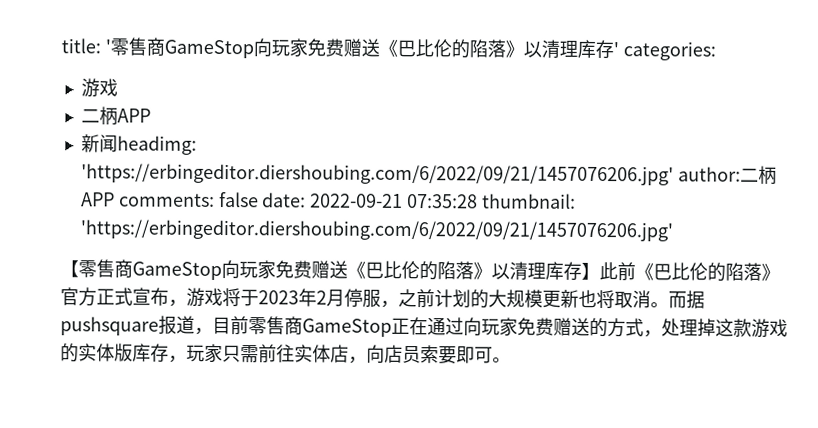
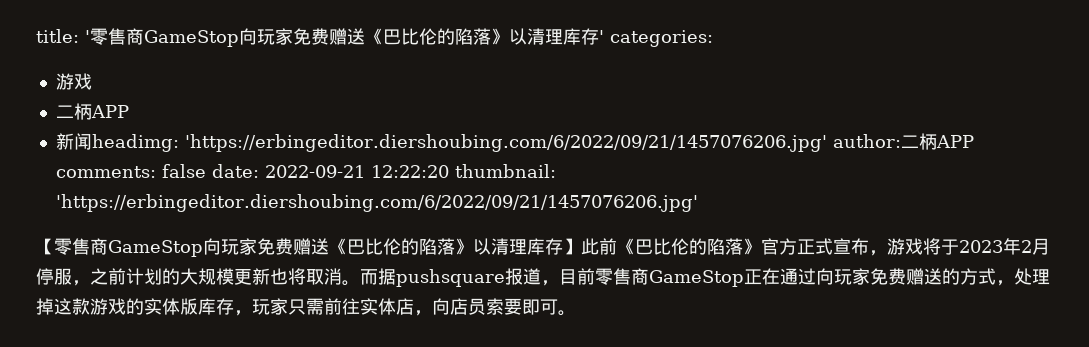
- 新闻headimg: 'https://erbingeditor.diershoubing.com/6/2022/09/21/1457076206.jpg' author:二柄APP comments: false date: 2022-09-21 07:35:28 thumbnail: 'https://erbingeditor.diershoubing.com/6/2022/09/21/1457076206.jpg'
+ 新闻headimg: 'https://erbingeditor.diershoubing.com/6/2022/09/21/1457076206.jpg' author:二柄APP comments: false date: 2022-09-21 12:22:20 thumbnail: 'https://erbingeditor.diershoubing.com/6/2022/09/21/1457076206.jpg'

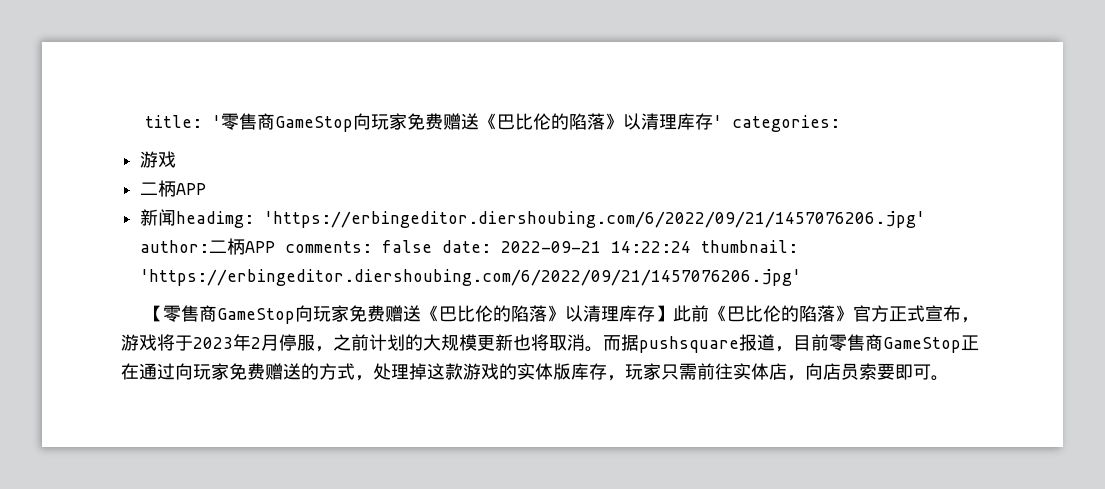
- 新闻headimg: 'https://erbingeditor.diershoubing.com/6/2022/09/21/1457076206.jpg' author:二柄APP comments: false date: 2022-09-21 12:22:20 thumbnail: 'https://erbingeditor.diershoubing.com/6/2022/09/21/1457076206.jpg'
+ 新闻headimg: 'https://erbingeditor.diershoubing.com/6/2022/09/21/1457076206.jpg' author:二柄APP comments: false date: 2022-09-21 14:22:24 thumbnail: 'https://erbingeditor.diershoubing.com/6/2022/09/21/1457076206.jpg'

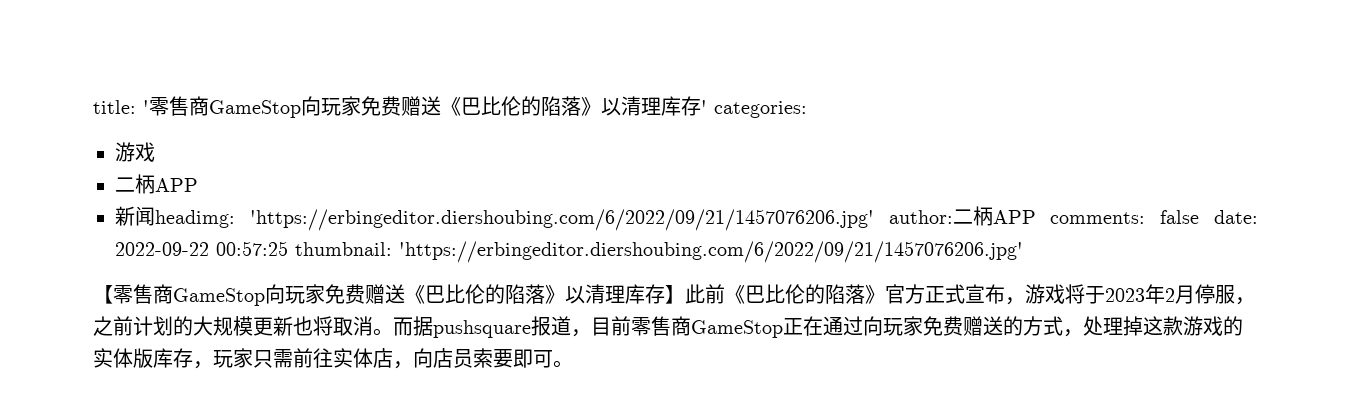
- 新闻headimg: 'https://erbingeditor.diershoubing.com/6/2022/09/21/1457076206.jpg' author:二柄APP comments: false date: 2022-09-21 14:22:24 thumbnail: 'https://erbingeditor.diershoubing.com/6/2022/09/21/1457076206.jpg'
+ 新闻headimg: 'https://erbingeditor.diershoubing.com/6/2022/09/21/1457076206.jpg' author:二柄APP comments: false date: 2022-09-22 00:57:25 thumbnail: 'https://erbingeditor.diershoubing.com/6/2022/09/21/1457076206.jpg'

